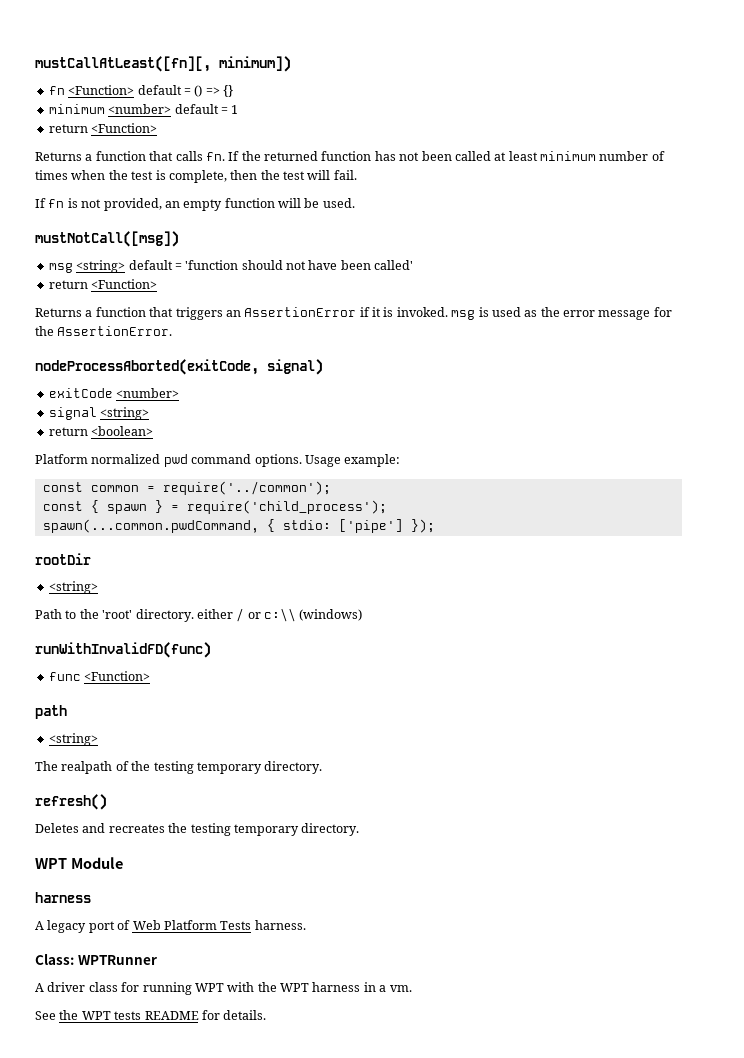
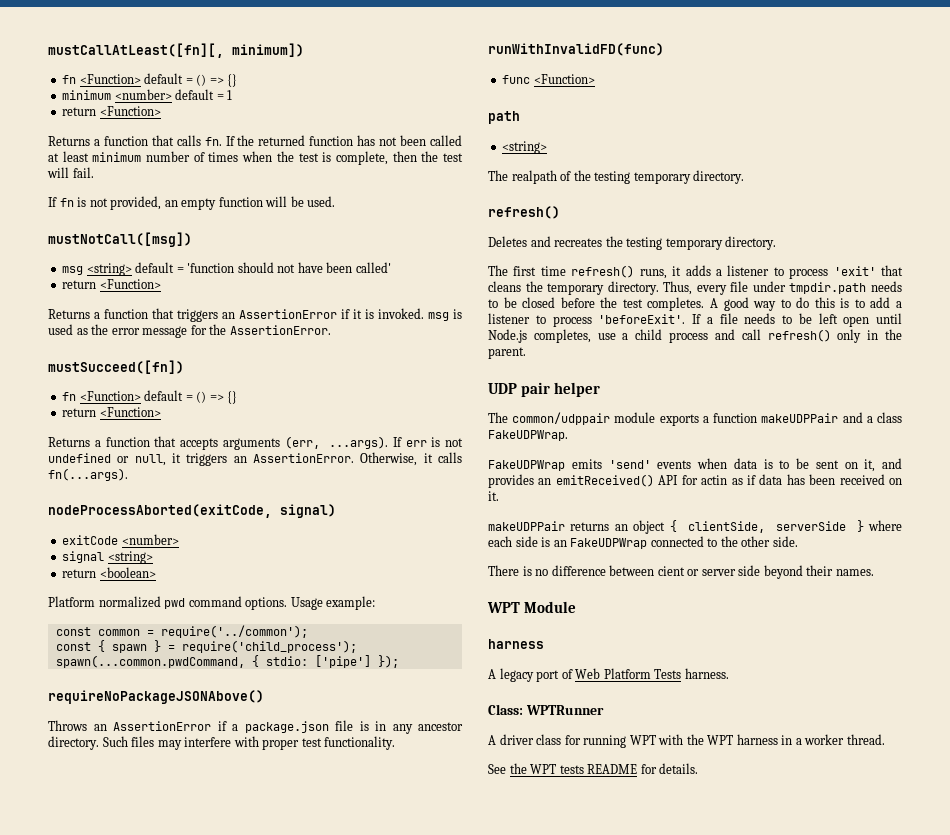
+ mustSucceed([fn])
+ fn <Function> default = () => {}
+ return <Function>
+ Returns a function that accepts arguments (err, ...args). If err is not undefined or null, it triggers an AssertionError. Otherwise, it calls fn(...args).
- rootDir
- <string>
- Path to the 'root' directory. either / or c:\\ (windows)
+ requireNoPackageJSONAbove()
+ Throws an AssertionError if a package.json file is in any ancestor directory. Such files may interfere with proper test functionality.
+ The first time refresh() runs, it adds a listener to process 'exit' that cleans the temporary directory. Thus, every file under tmpdir.path needs to be closed before the test completes. A good way to do this is to add a listener to process 'beforeExit'. If a file needs to be left open until Node.js completes, use a child process and call refresh() only in the parent.
+ UDP pair helper
+ The common/udppair module exports a function makeUDPPair and a class FakeUDPWrap.
+ FakeUDPWrap emits 'send' events when data is to be sent on it, and provides an emitReceived() API for actin as if data has been received on it.
+ makeUDPPair returns an object { clientSide, serverSide } where each side is an FakeUDPWrap connected to the other side.
+ There is no difference between cient or server side beyond their names.
- A driver class for running WPT with the WPT harness in a vm.
+ A driver class for running WPT with the WPT harness in a worker thread.

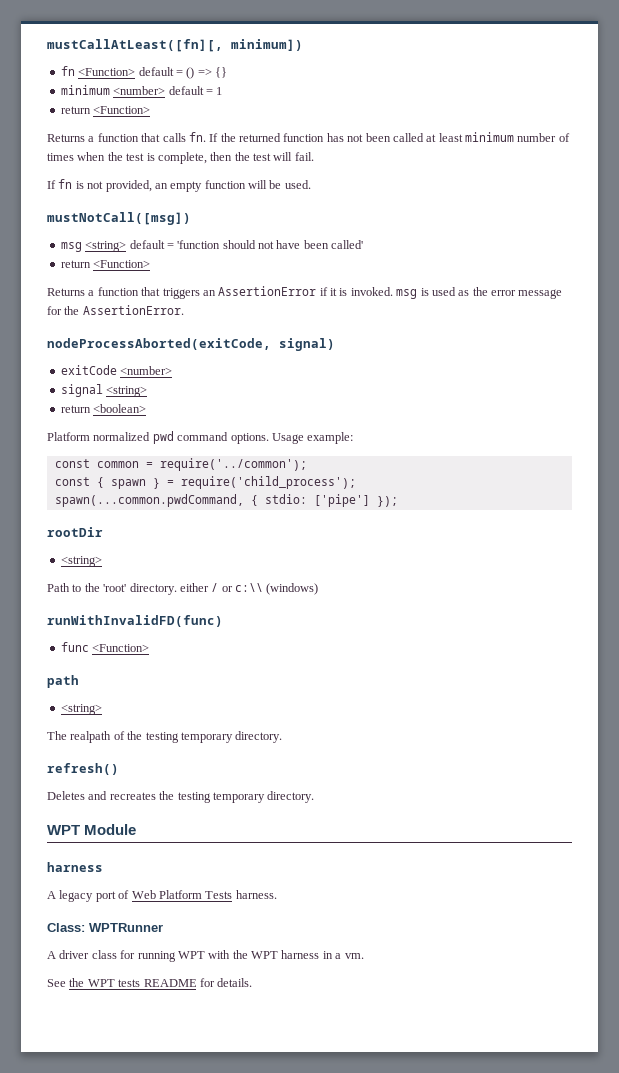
- mustSucceed([fn])
- fn <Function> default = () => {}
- return <Function>
- Returns a function that accepts arguments (err, ...args). If err is not undefined or null, it triggers an AssertionError. Otherwise, it calls fn(...args).
- requireNoPackageJSONAbove()
- Throws an AssertionError if a package.json file is in any ancestor directory. Such files may interfere with proper test functionality.
+ rootDir
+ <string>
+ Path to the 'root' directory. either / or c:\\ (windows)
- The first time refresh() runs, it adds a listener to process 'exit' that cleans the temporary directory. Thus, every file under tmpdir.path needs to be closed before the test completes. A good way to do this is to add a listener to process 'beforeExit'. If a file needs to be left open until Node.js completes, use a child process and call refresh() only in the parent.
- UDP pair helper
- The common/udppair module exports a function makeUDPPair and a class FakeUDPWrap.
- FakeUDPWrap emits 'send' events when data is to be sent on it, and provides an emitReceived() API for actin as if data has been received on it.
- makeUDPPair returns an object { clientSide, serverSide } where each side is an FakeUDPWrap connected to the other side.
- There is no difference between cient or server side beyond their names.
- A driver class for running WPT with the WPT harness in a worker thread.
+ A driver class for running WPT with the WPT harness in a vm.

